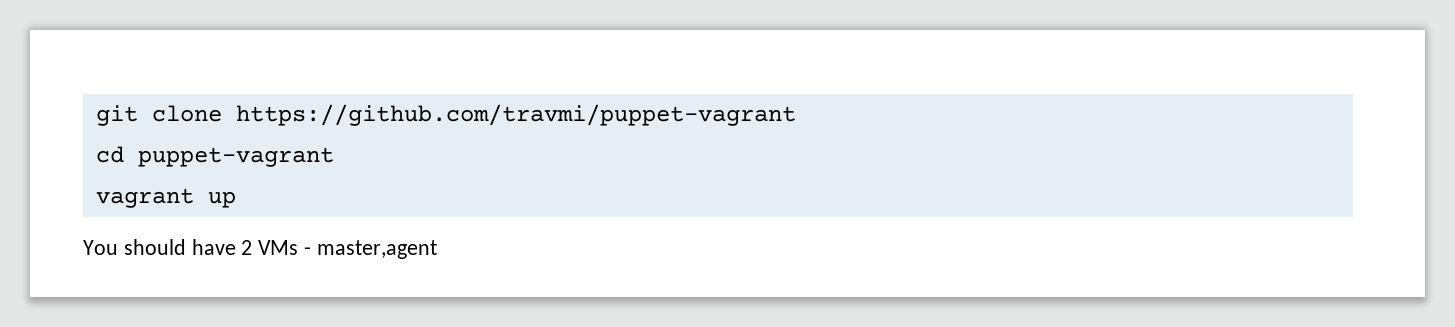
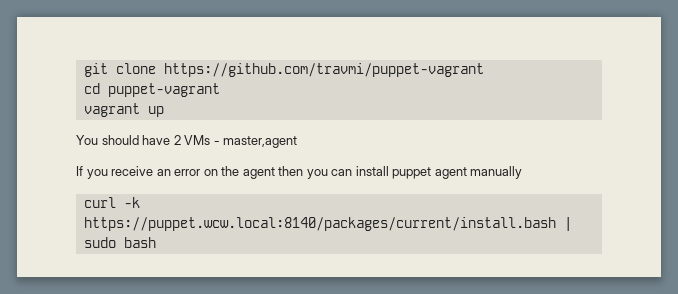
+ If you receive an error on the agent then you can install puppet agent manually
+ curl -k https://puppet.wcw.local:8140/packages/current/install.bash | sudo bash

